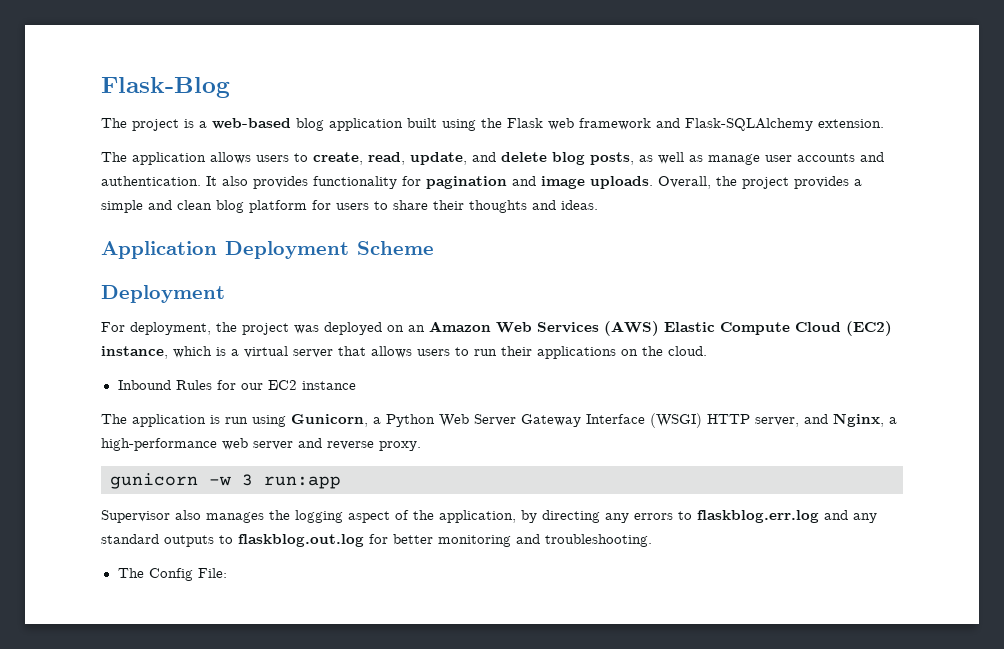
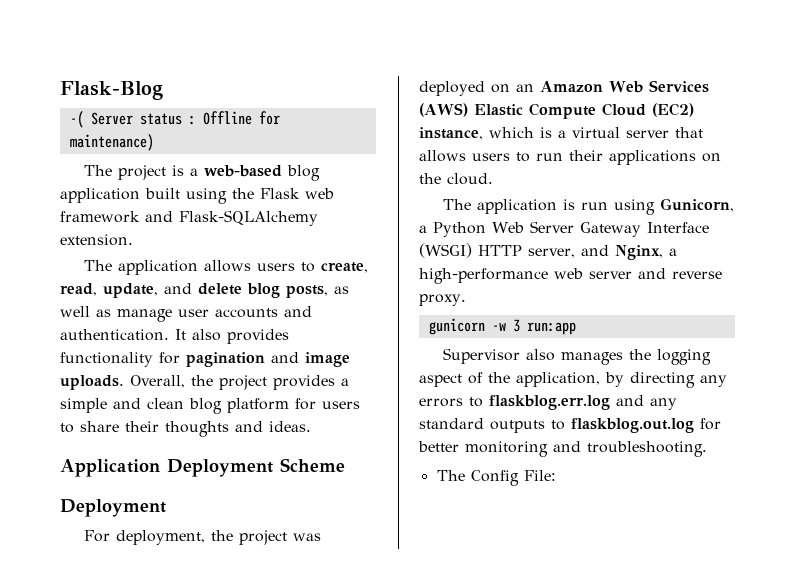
+ -( Server status : Offline for maintenance)
- Inbound Rules for our EC2 instance

